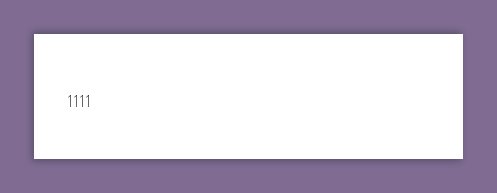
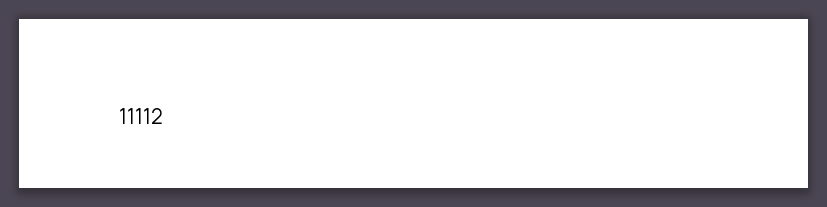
- 1111
+ 11112

